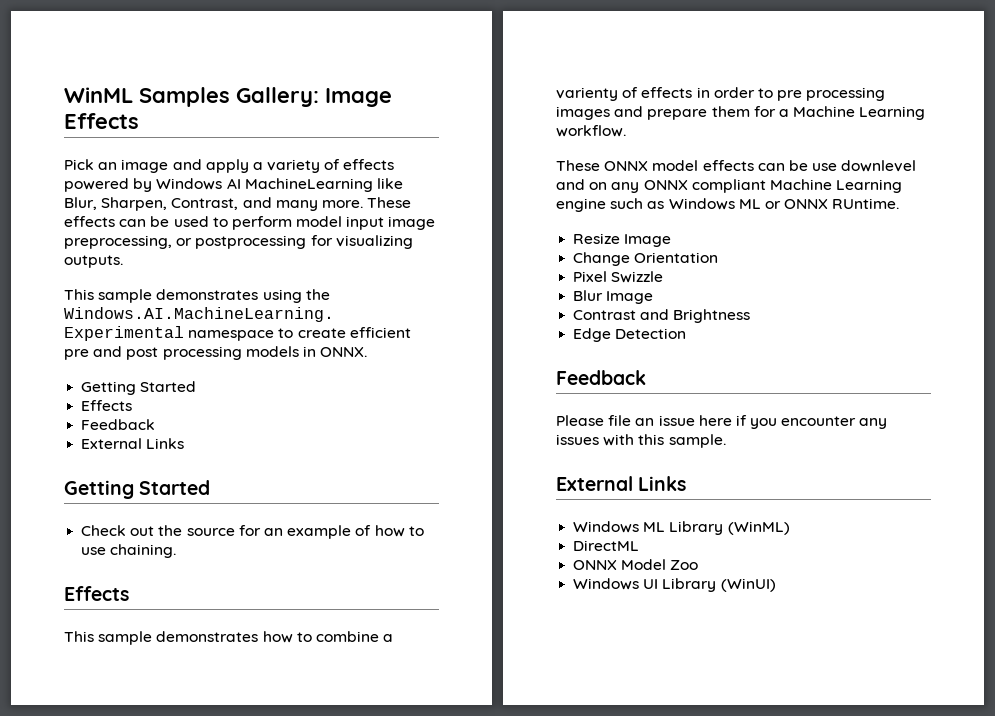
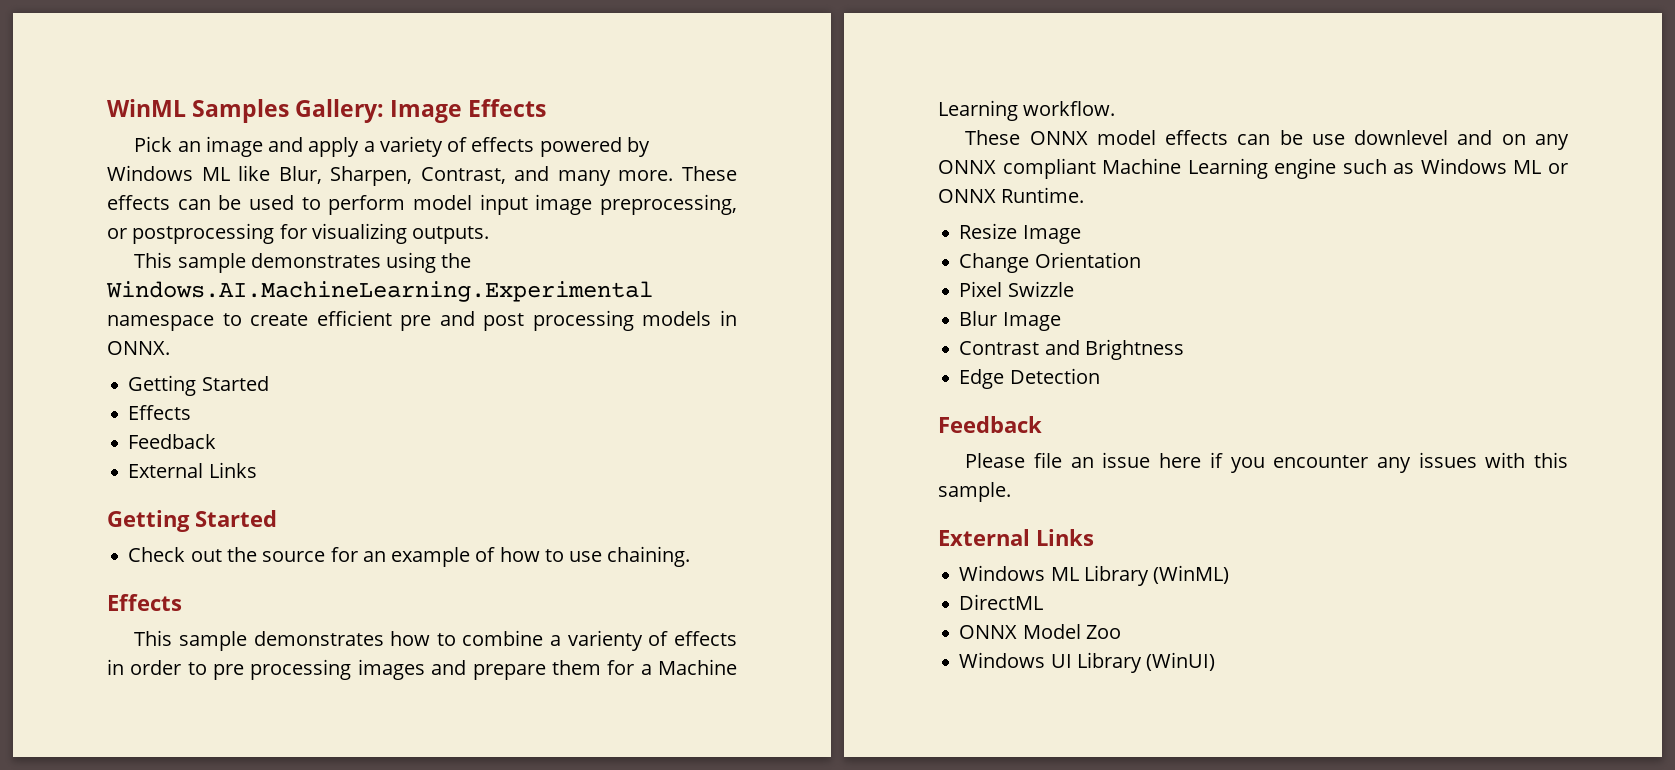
- Pick an image and apply a variety of effects powered by Windows AI MachineLearning like Blur, Sharpen, Contrast, and many more.
+ Pick an image and apply a variety of effects powered by Windows ML like Blur, Sharpen, Contrast, and many more.
- These ONNX model effects can be use downlevel and on any ONNX compliant Machine Learning engine such as Windows ML or ONNX RUntime.
+ These ONNX model effects can be use downlevel and on any ONNX compliant Machine Learning engine such as Windows ML or ONNX Runtime.

